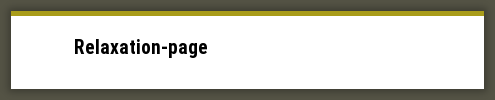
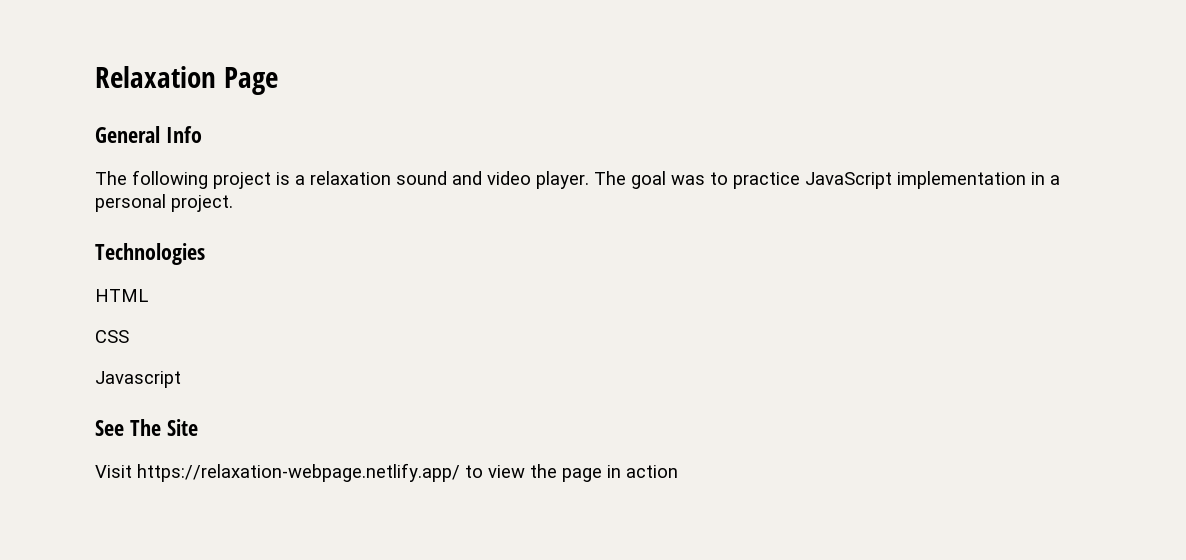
- Relaxation-page
+ Relaxation Page
+ General Info
+ The following project is a relaxation sound and video player. The goal was to practice JavaScript implementation in a personal project.
+ Technologies
+ HTML
+ CSS
+ Javascript
+ See The Site
+ Visit https://relaxation-webpage.netlify.app/ to view the page in action

